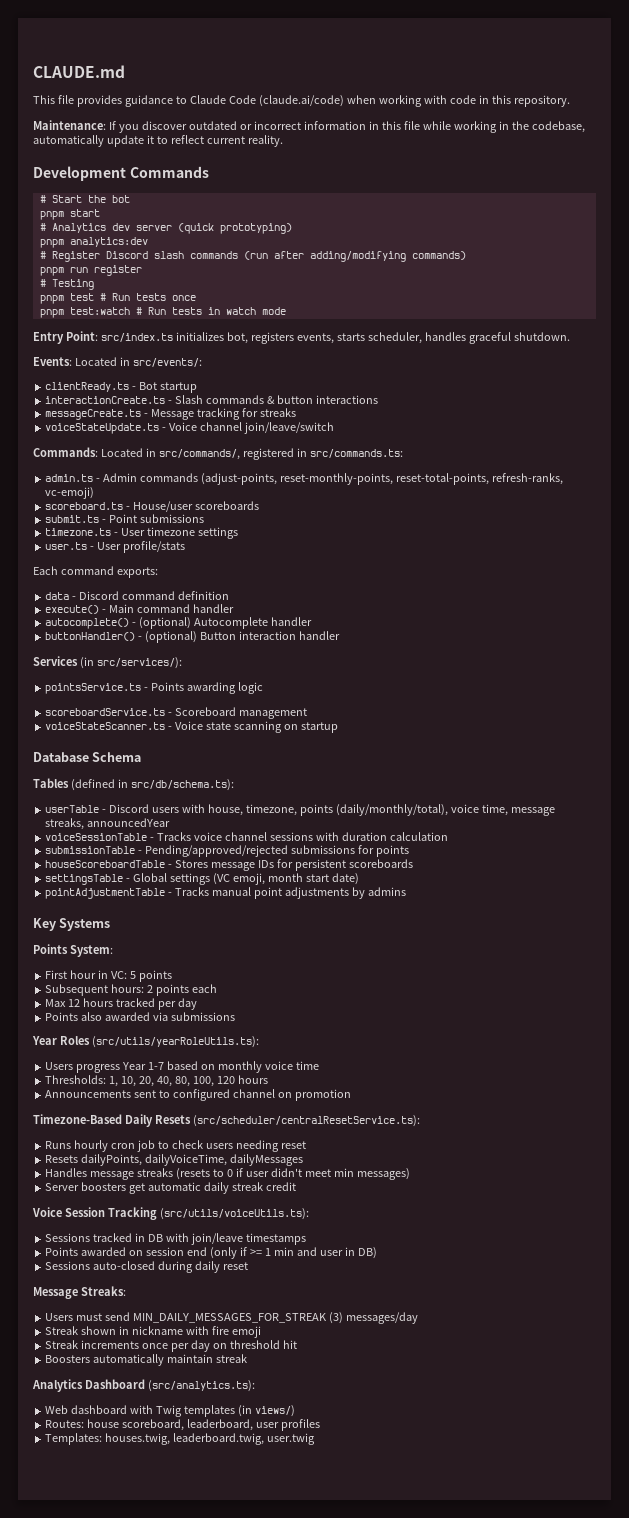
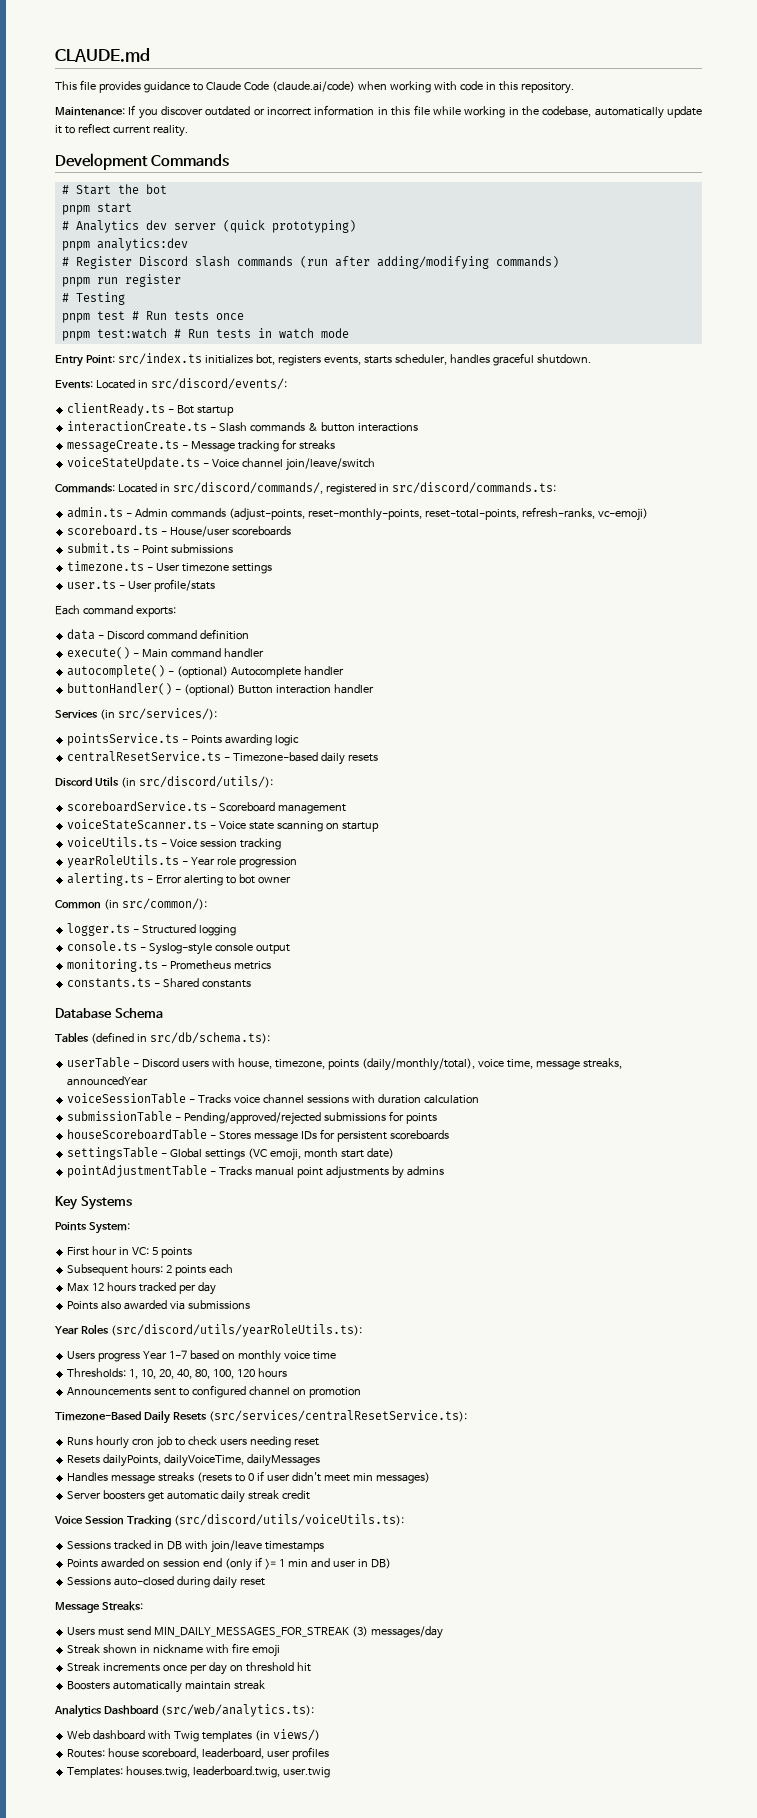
- Events: Located in src/events/:
+ Events: Located in src/discord/events/:
- Commands: Located in src/commands/, registered in src/commands.ts:
+ Commands: Located in src/discord/commands/, registered in src/discord/commands.ts:
+ centralResetService.ts - Timezone-based daily resets
+ Discord Utils (in src/discord/utils/):
+ voiceUtils.ts - Voice session tracking
+ yearRoleUtils.ts - Year role progression
+ alerting.ts - Error alerting to bot owner
+ Common (in src/common/):
+ logger.ts - Structured logging
+ console.ts - Syslog-style console output
+ monitoring.ts - Prometheus metrics
+ constants.ts - Shared constants
- Year Roles (src/utils/yearRoleUtils.ts):
+ Year Roles (src/discord/utils/yearRoleUtils.ts):
- Timezone-Based Daily Resets (src/scheduler/centralResetService.ts):
+ Timezone-Based Daily Resets (src/services/centralResetService.ts):
- Voice Session Tracking (src/utils/voiceUtils.ts):
+ Voice Session Tracking (src/discord/utils/voiceUtils.ts):
- Analytics Dashboard (src/analytics.ts):
+ Analytics Dashboard (src/web/analytics.ts):

